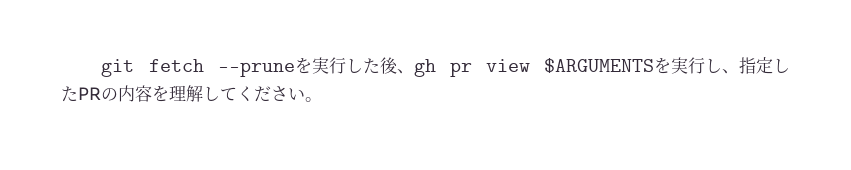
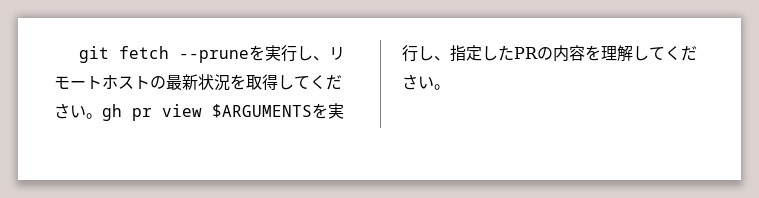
- git fetch --pruneを実行した後、gh pr view $ARGUMENTSを実行し、指定したPRの内容を理解してください。
+ git fetch --pruneを実行し、リモートホストの最新状況を取得してください。gh pr view $ARGUMENTSを実行し、指定したPRの内容を理解してください。

